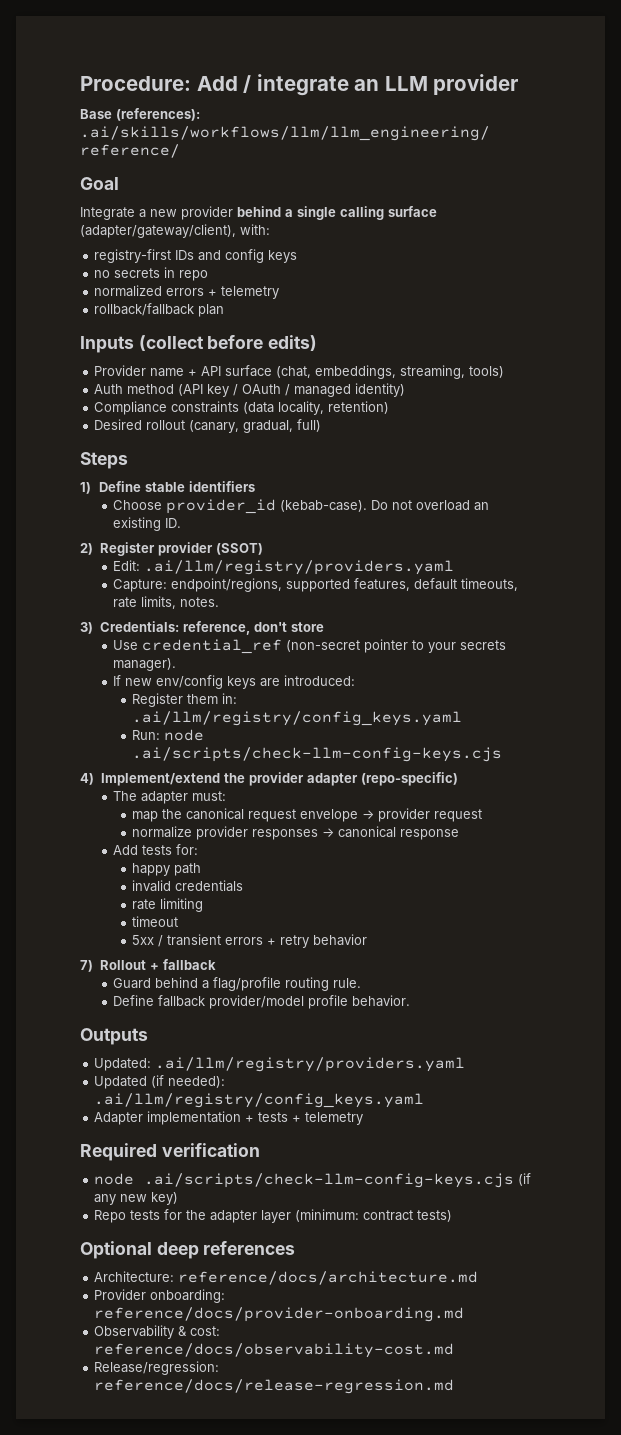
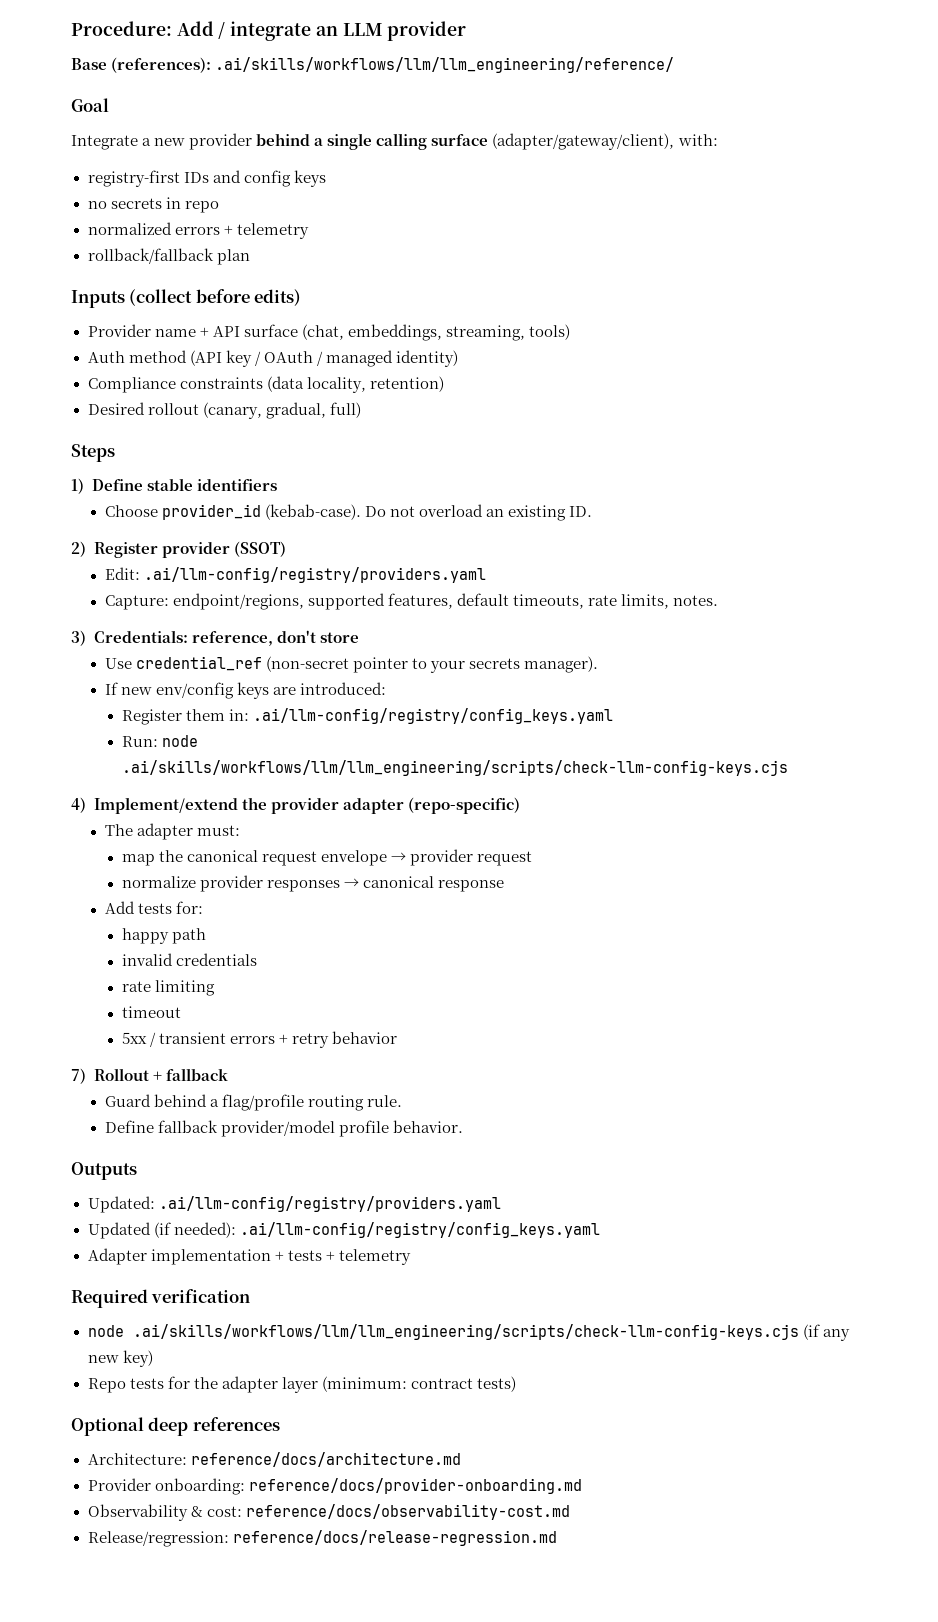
- Edit: .ai/llm/registry/providers.yaml
+ Edit: .ai/llm-config/registry/providers.yaml
- Register them in: .ai/llm/registry/config_keys.yaml
+ Register them in: .ai/llm-config/registry/config_keys.yaml
- Run: node .ai/scripts/check-llm-config-keys.cjs
+ Run: node .ai/skills/workflows/llm/llm_engineering/scripts/check-llm-config-keys.cjs
- Updated: .ai/llm/registry/providers.yaml
+ Updated: .ai/llm-config/registry/providers.yaml
- Updated (if needed): .ai/llm/registry/config_keys.yaml
+ Updated (if needed): .ai/llm-config/registry/config_keys.yaml
- node .ai/scripts/check-llm-config-keys.cjs (if any new key)
+ node .ai/skills/workflows/llm/llm_engineering/scripts/check-llm-config-keys.cjs (if any new key)

